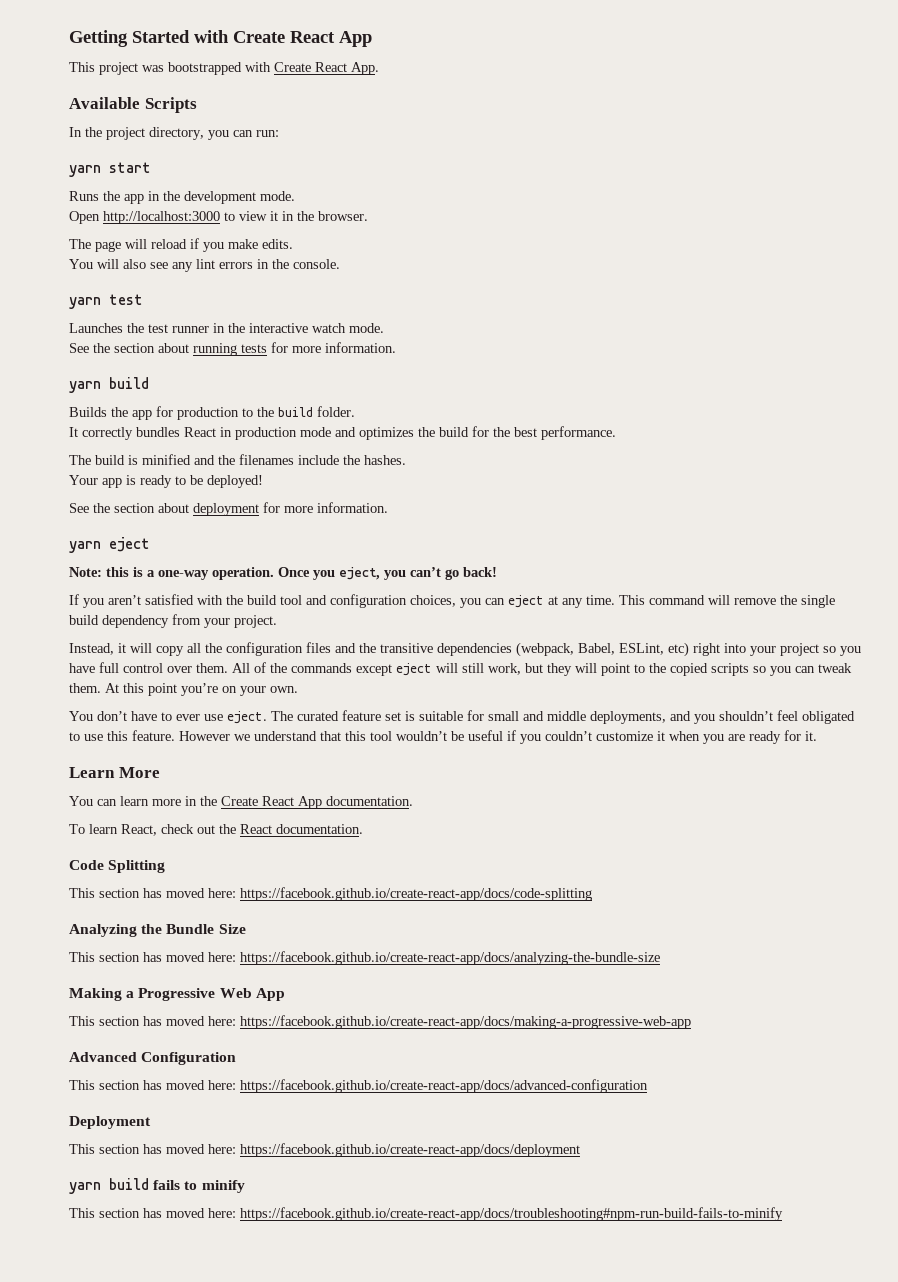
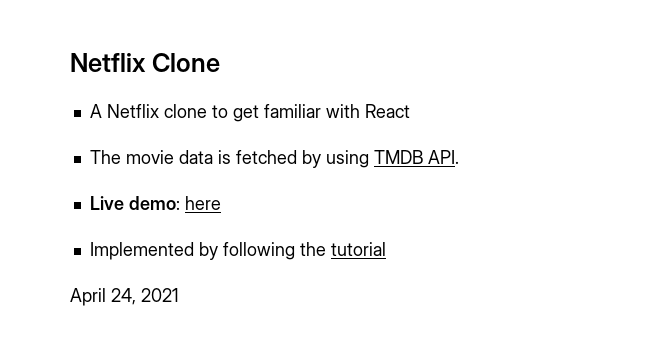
- Getting Started with Create React App
- This project was bootstrapped with Create React App.
- Available Scripts
- In the project directory, you can run:
- yarn start
- Runs the app in the development mode.
- Open http://localhost:3000 to view it in the browser.
- The page will reload if you make edits.
- You will also see any lint errors in the console.
- yarn test
- Launches the test runner in the interactive watch mode.
- See the section about running tests for more information.
- yarn build
- Builds the app for production to the build folder.
- It correctly bundles React in production mode and optimizes the build for the best performance.
- The build is minified and the filenames include the hashes.
- Your app is ready to be deployed!
- See the section about deployment for more information.
- yarn eject
- Note: this is a one-way operation. Once you eject, you can’t go back!
- If you aren’t satisfied with the build tool and configuration choices, you can eject at any time. This command will remove the single build dependency from your project.
- Instead, it will copy all the configuration files and the transitive dependencies (webpack, Babel, ESLint, etc) right into your project so you have full control over them. All of the commands except eject will still work, but they will point to the copied scripts so you can tweak them. At this point you’re on your own.
- You don’t have to ever use eject. The curated feature set is suitable for small and middle deployments, and you shouldn’t feel obligated to use this feature. However we understand that this tool wouldn’t be useful if you couldn’t customize it when you are ready for it.
- Learn More
- You can learn more in the Create React App documentation.
- To learn React, check out the React documentation.
- Code Splitting
- This section has moved here: https://facebook.github.io/create-react-app/docs/code-splitting
- Analyzing the Bundle Size
- This section has moved here: https://facebook.github.io/create-react-app/docs/analyzing-the-bundle-size
- Making a Progressive Web App
- This section has moved here: https://facebook.github.io/create-react-app/docs/making-a-progressive-web-app
- Advanced Configuration
- This section has moved here: https://facebook.github.io/create-react-app/docs/advanced-configuration
- Deployment
- This section has moved here: https://facebook.github.io/create-react-app/docs/deployment
- yarn build fails to minify
- This section has moved here: https://facebook.github.io/create-react-app/docs/troubleshooting#npm-run-build-fails-to-minify
+ Netflix Clone
+ A Netflix clone to get familiar with React
+ The movie data is fetched by using TMDB API.
+ Live demo: here
+ Implemented by following the tutorial
+ April 24, 2021

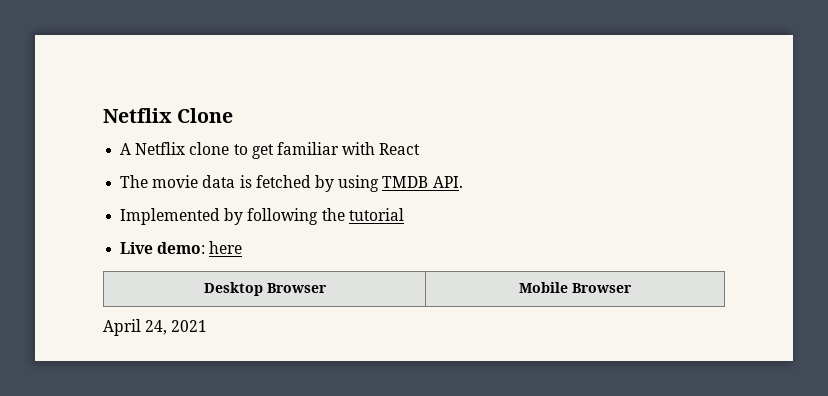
- Live demo: here
+ Live demo: here
+ Desktop Browser | Mobile Browser

